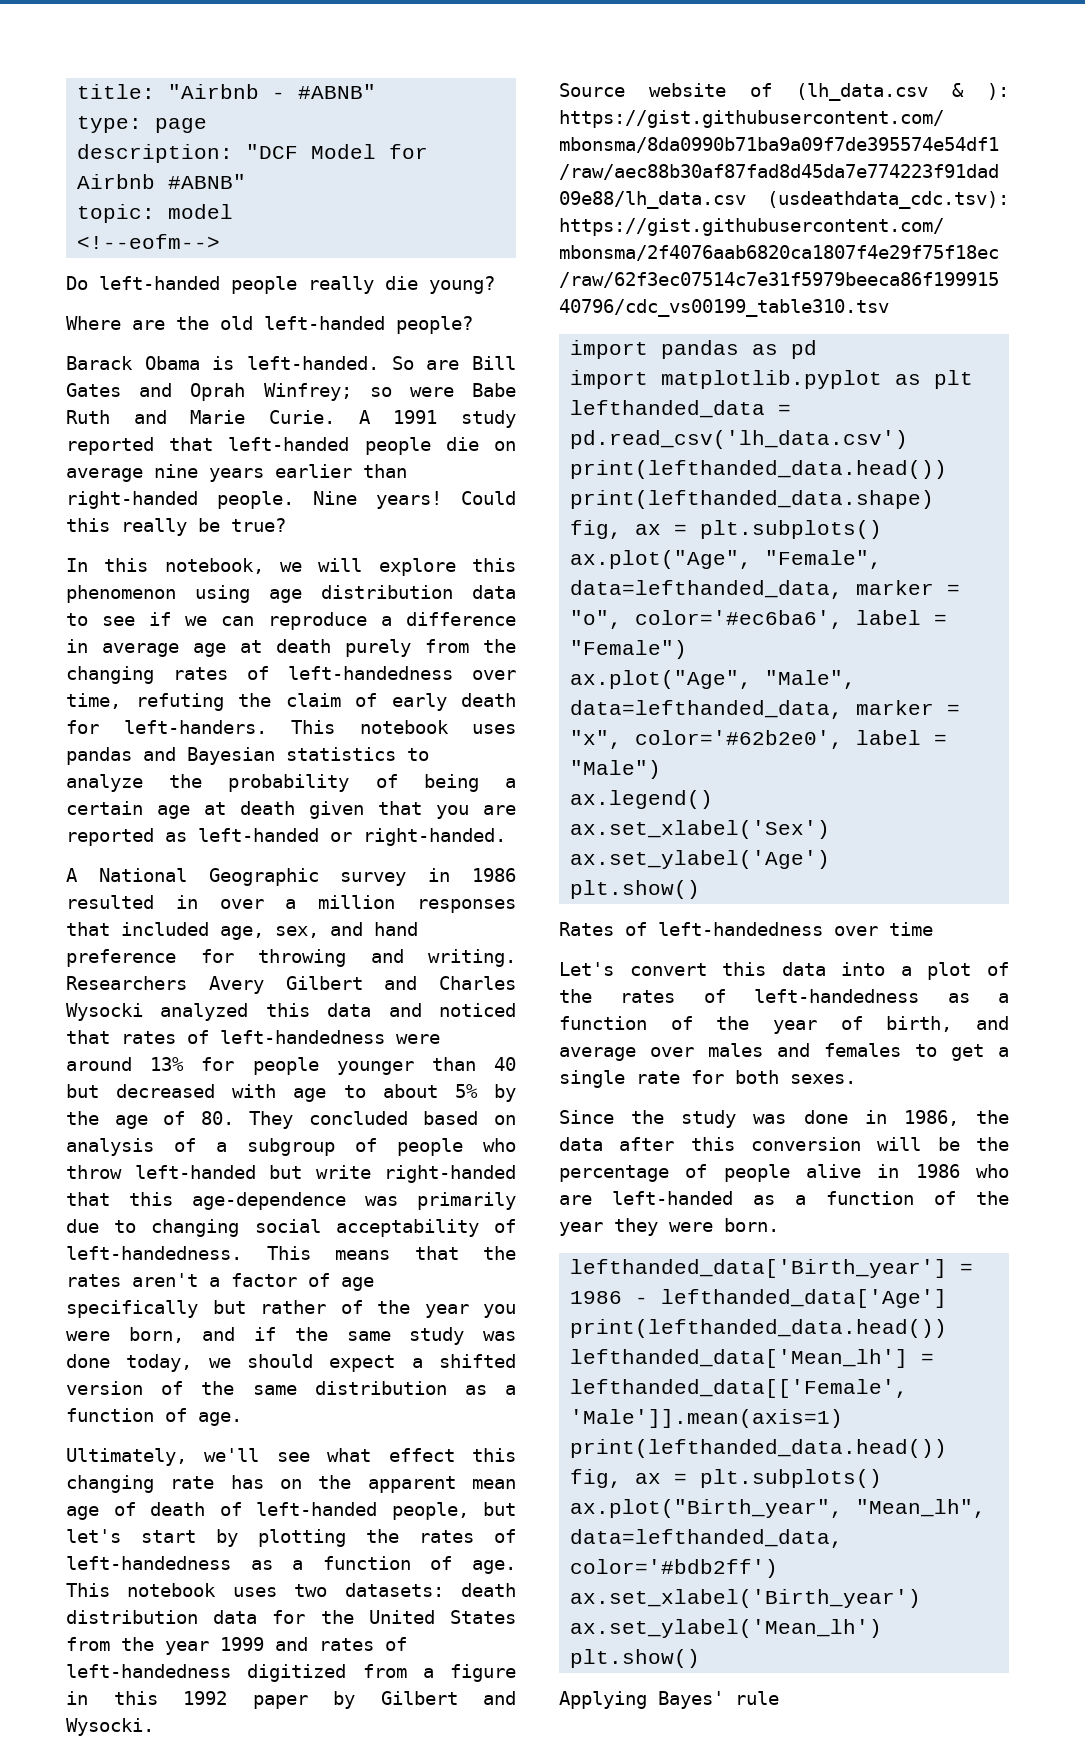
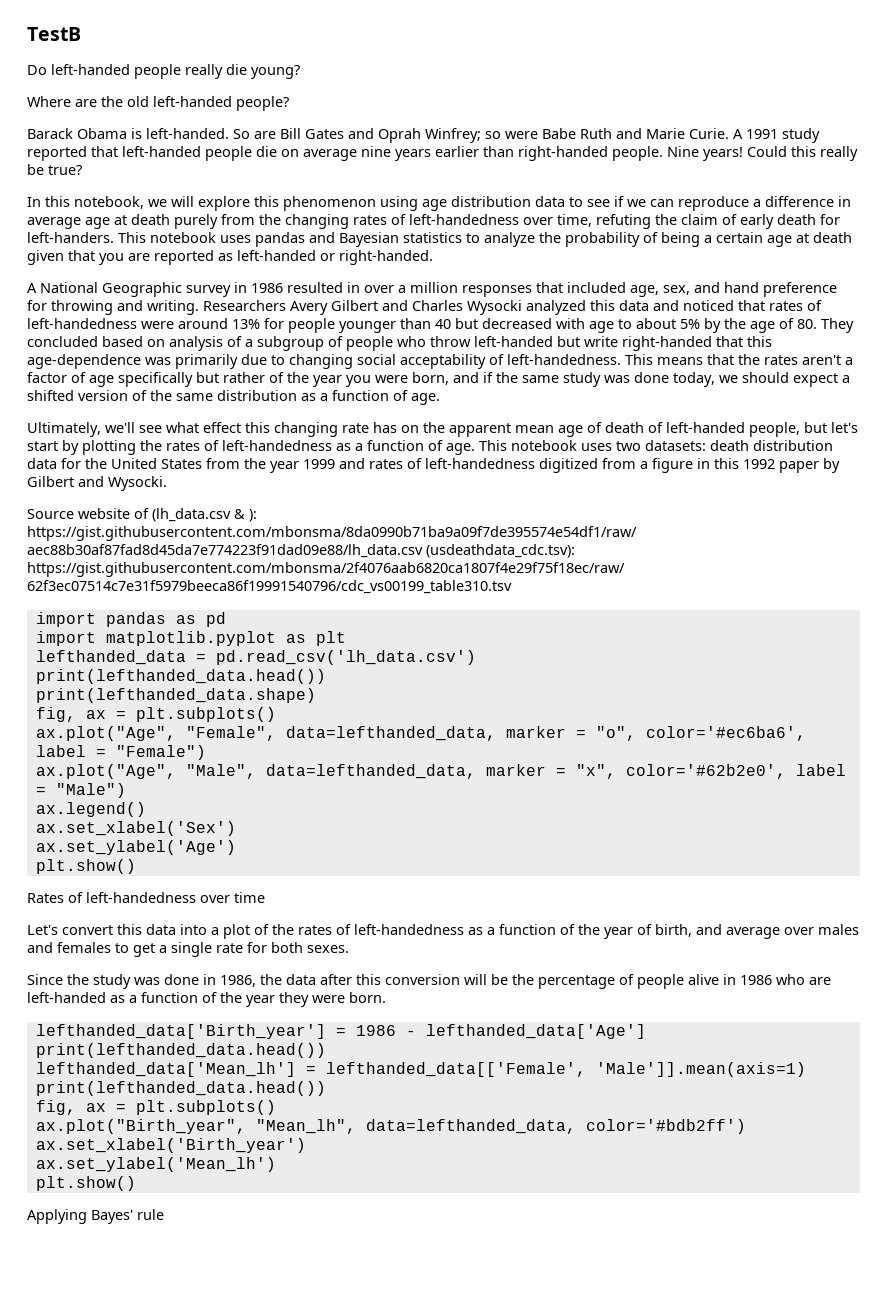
- title: "Airbnb - #ABNB"
- type: page
- description: "DCF Model for Airbnb #ABNB"
- topic: model
- <!--eofm-->
+ TestB

